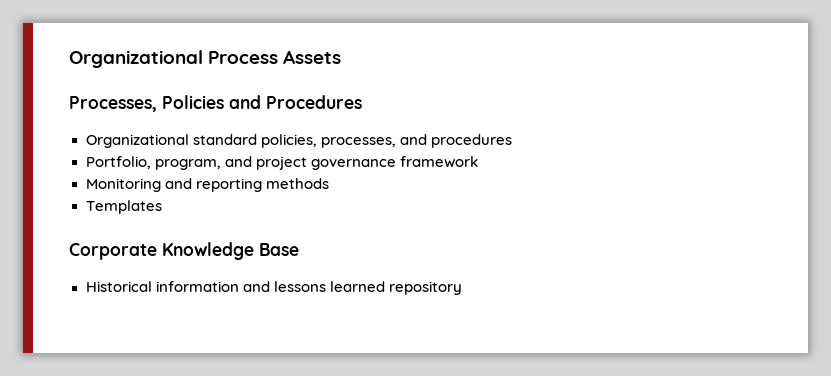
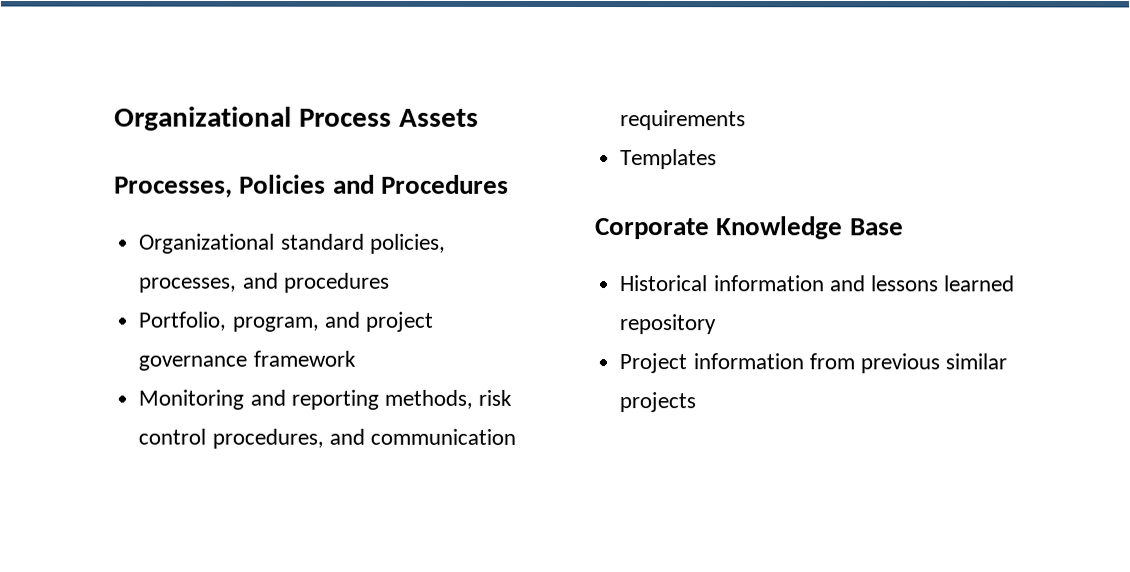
- Monitoring and reporting methods
+ Monitoring and reporting methods, risk control procedures, and communication requirements
+ Project information from previous similar projects

